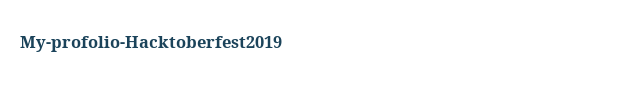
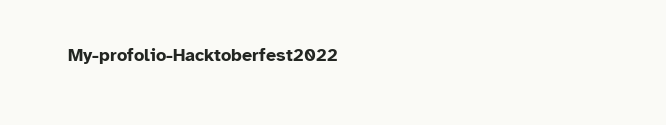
- My-profolio-Hacktoberfest2019
+ My-profolio-Hacktoberfest2022

